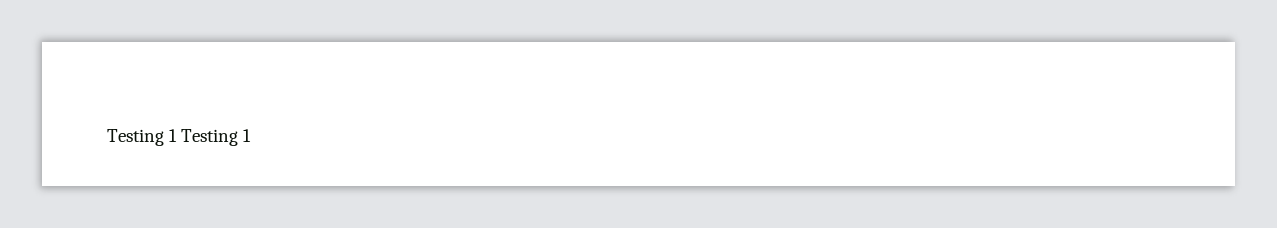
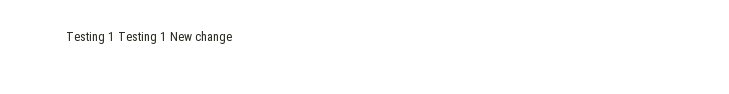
- Testing 1 Testing 1
+ Testing 1 Testing 1 New change

